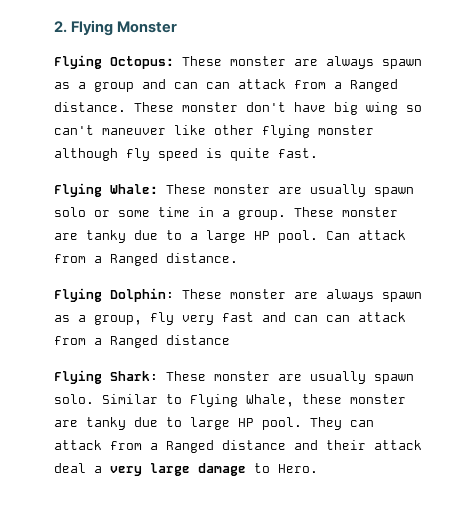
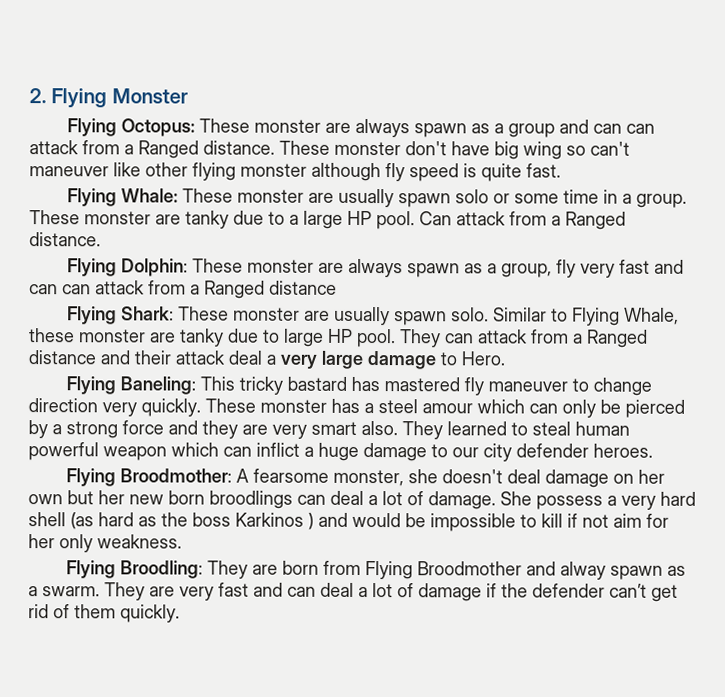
+ Flying Baneling: This tricky bastard has mastered fly maneuver to change direction very quickly. These monster has a steel amour which can only be pierced by a strong force and they are very smart also. They learned to steal human powerful weapon which can inflict a huge damage to our city defender heroes.
+ Flying Broodmother: A fearsome monster, she doesn't deal damage on her own but her new born broodlings can deal a lot of damage. She possess a very hard shell (as hard as the boss Karkinos ) and would be impossible to kill if not aim for her only weakness.
+ Flying Broodling: They are born from Flying Broodmother and alway spawn as a swarm. They are very fast and can deal a lot of damage if the defender can’t get rid of them quickly.

